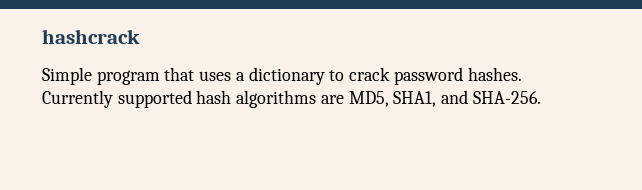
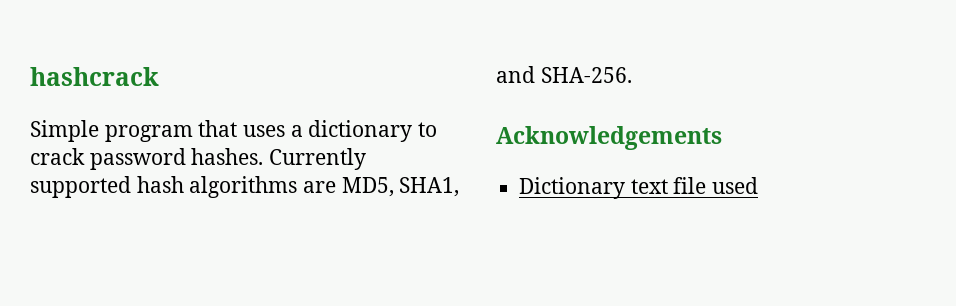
+ Acknowledgements
+ Dictionary text file used

